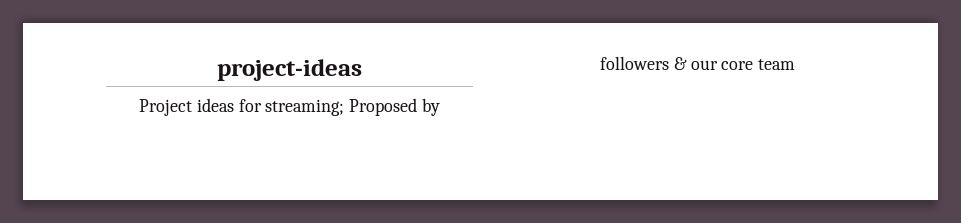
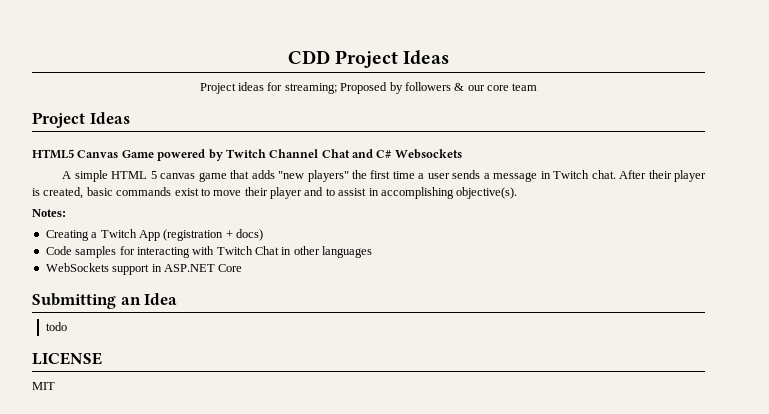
- project-ideas
+ CDD Project Ideas
  Project ideas for streaming; Proposed by followers & our core team
+ Project Ideas
+ HTML5 Canvas Game powered by Twitch Channel Chat and C# Websockets
+ A simple HTML 5 canvas game that adds "new players" the first time a user sends a message in Twitch chat. After their player is created, basic commands exist to move their player and to assist in accomplishing objective(s).
+ Notes:
+ Creating a Twitch App (registration + docs)
+ Code samples for interacting with Twitch Chat in other languages
+ WebSockets support in ASP.NET Core
+ Submitting an Idea
+ todo
+ LICENSE
+ MIT

